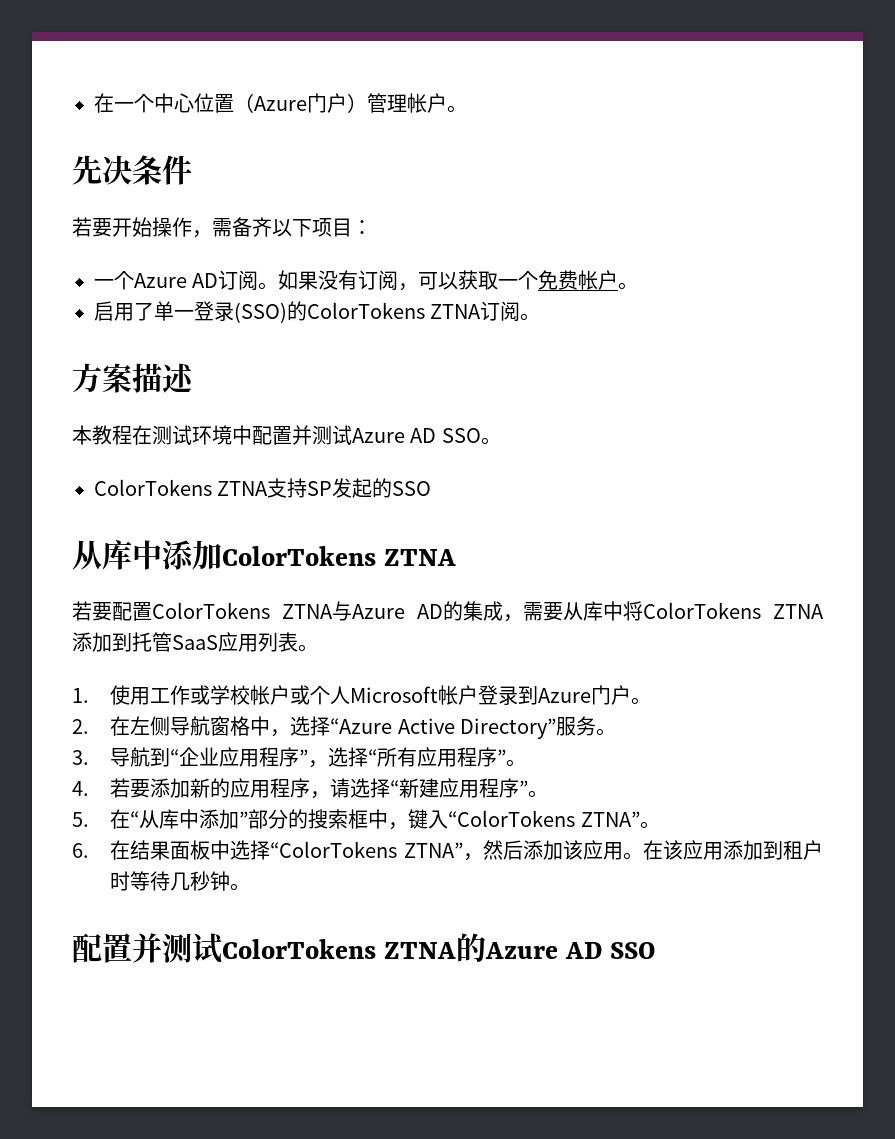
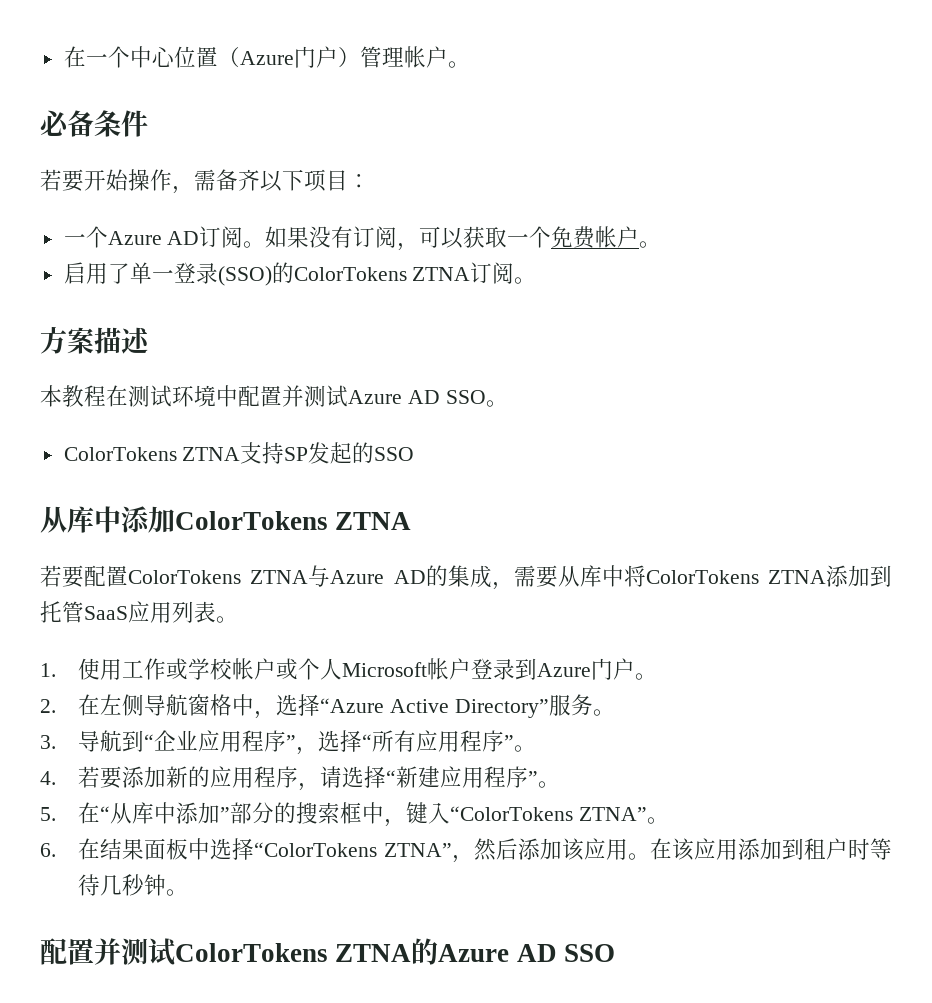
- 先决条件
+ 必备条件

